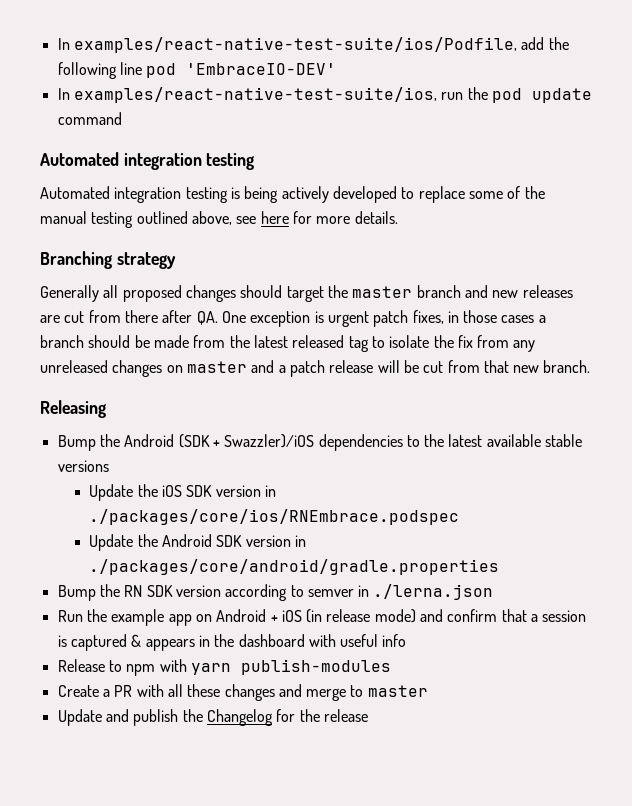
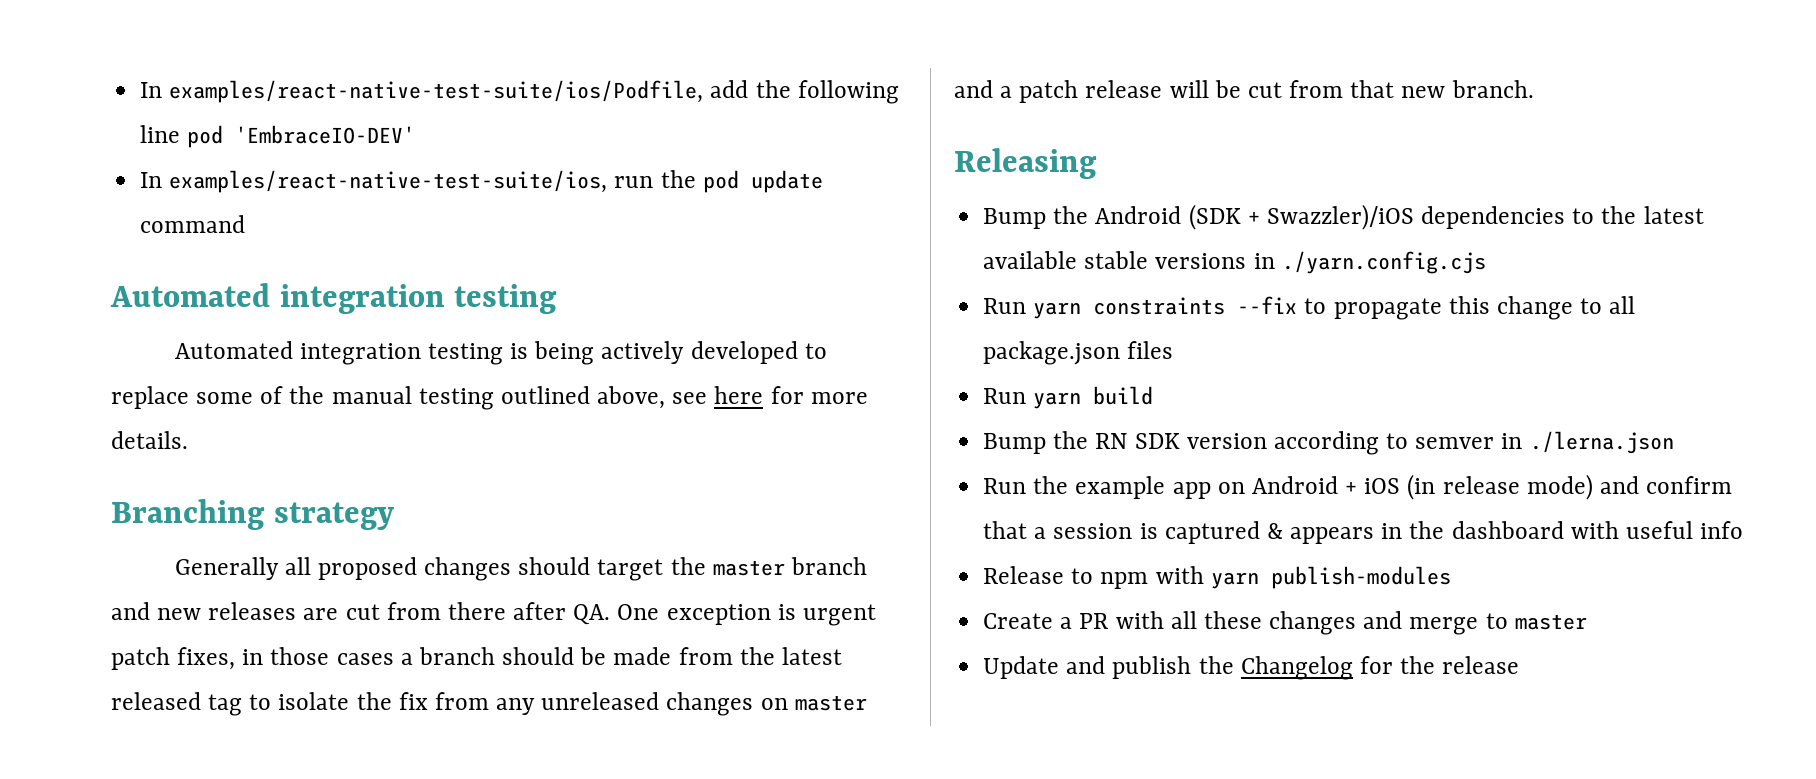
- Bump the Android (SDK + Swazzler)/iOS dependencies to the latest available stable versions
- Update the iOS SDK version in ./packages/core/ios/RNEmbrace.podspec
- Update the Android SDK version in ./packages/core/android/gradle.properties
+ Bump the Android (SDK + Swazzler)/iOS dependencies to the latest available stable versions in ./yarn.config.cjs
+ Run yarn constraints --fix to propagate this change to all package.json files
+ Run yarn build

